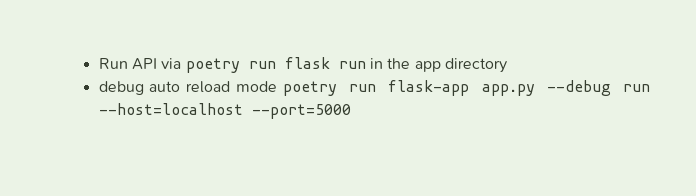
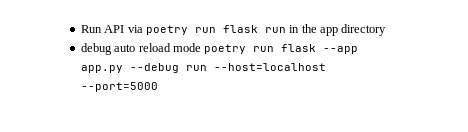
- debug auto reload mode poetry run flask-app app.py --debug run --host=localhost --port=5000
+ debug auto reload mode poetry run flask --app app.py --debug run --host=localhost --port=5000

